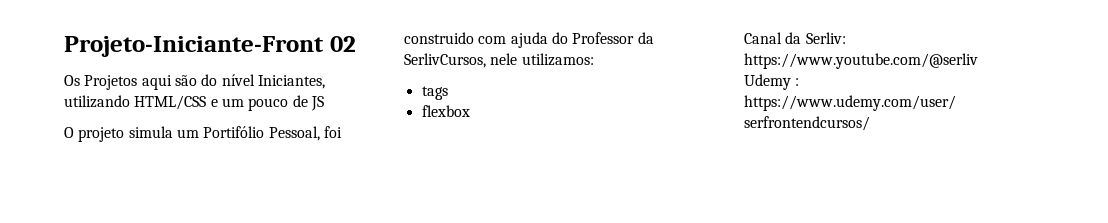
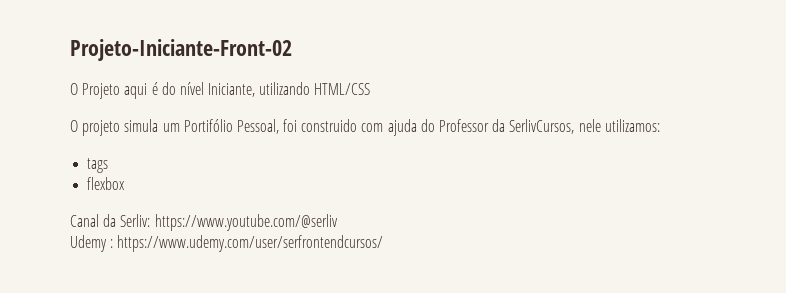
- Projeto-Iniciante-Front 02
- Os Projetos aqui são do nível Iniciantes, utilizando HTML/CSS e um pouco de JS
+ Projeto-Iniciante-Front-02
+ O Projeto aqui é do nível Iniciante, utilizando HTML/CSS

